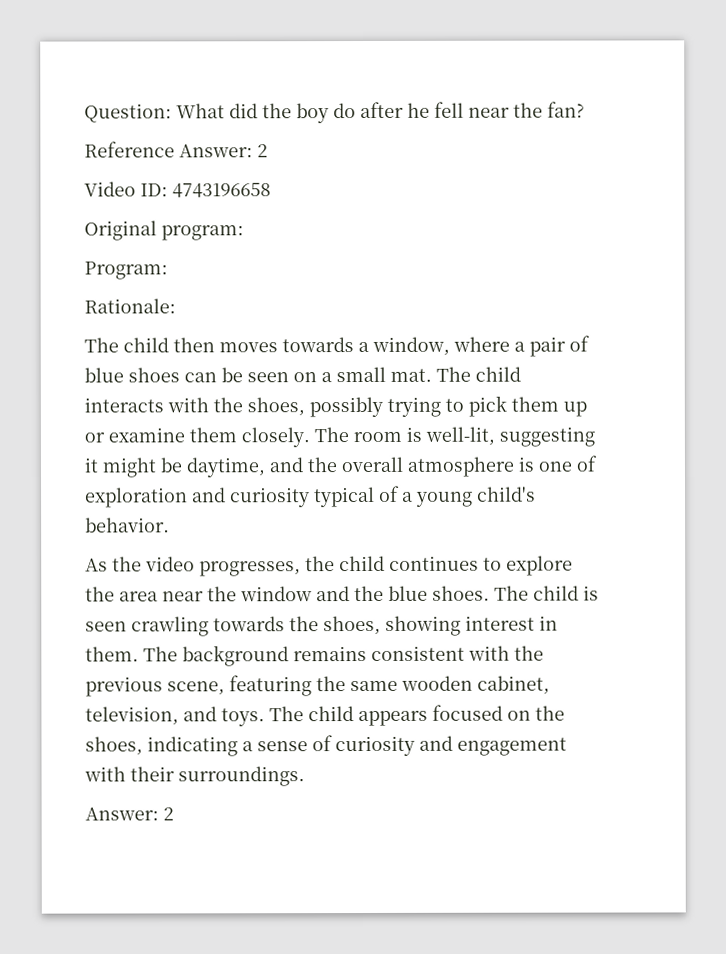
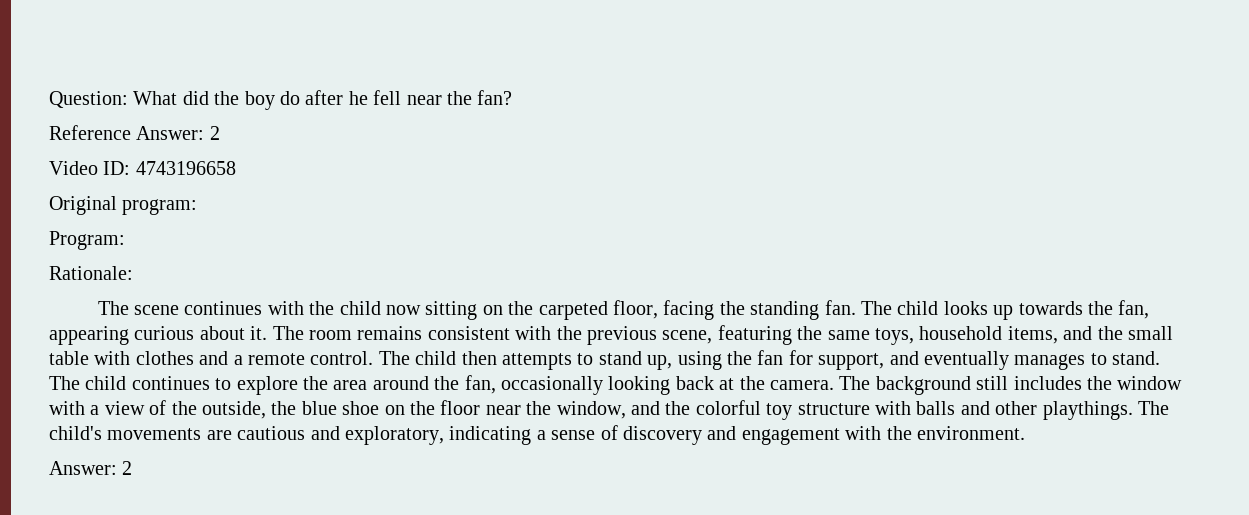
- The child then moves towards a window, where a pair of blue shoes can be seen on a small mat. The child interacts with the shoes, possibly trying to pick them up or examine them closely. The room is well-lit, suggesting it might be daytime, and the overall atmosphere is one of exploration and curiosity typical of a young child's behavior.
- As the video progresses, the child continues to explore the area near the window and the blue shoes. The child is seen crawling towards the shoes, showing interest in them. The background remains consistent with the previous scene, featuring the same wooden cabinet, television, and toys. The child appears focused on the shoes, indicating a sense of curiosity and engagement with their surroundings.
+ The scene continues with the child now sitting on the carpeted floor, facing the standing fan. The child looks up towards the fan, appearing curious about it. The room remains consistent with the previous scene, featuring the same toys, household items, and the small table with clothes and a remote control. The child then attempts to stand up, using the fan for support, and eventually manages to stand. The child continues to explore the area around the fan, occasionally looking back at the camera. The background still includes the window with a view of the outside, the blue shoe on the floor near the window, and the colorful toy structure with balls and other playthings. The child's movements are cautious and exploratory, indicating a sense of discovery and engagement with the environment.

